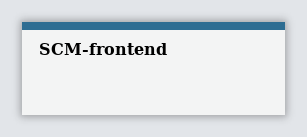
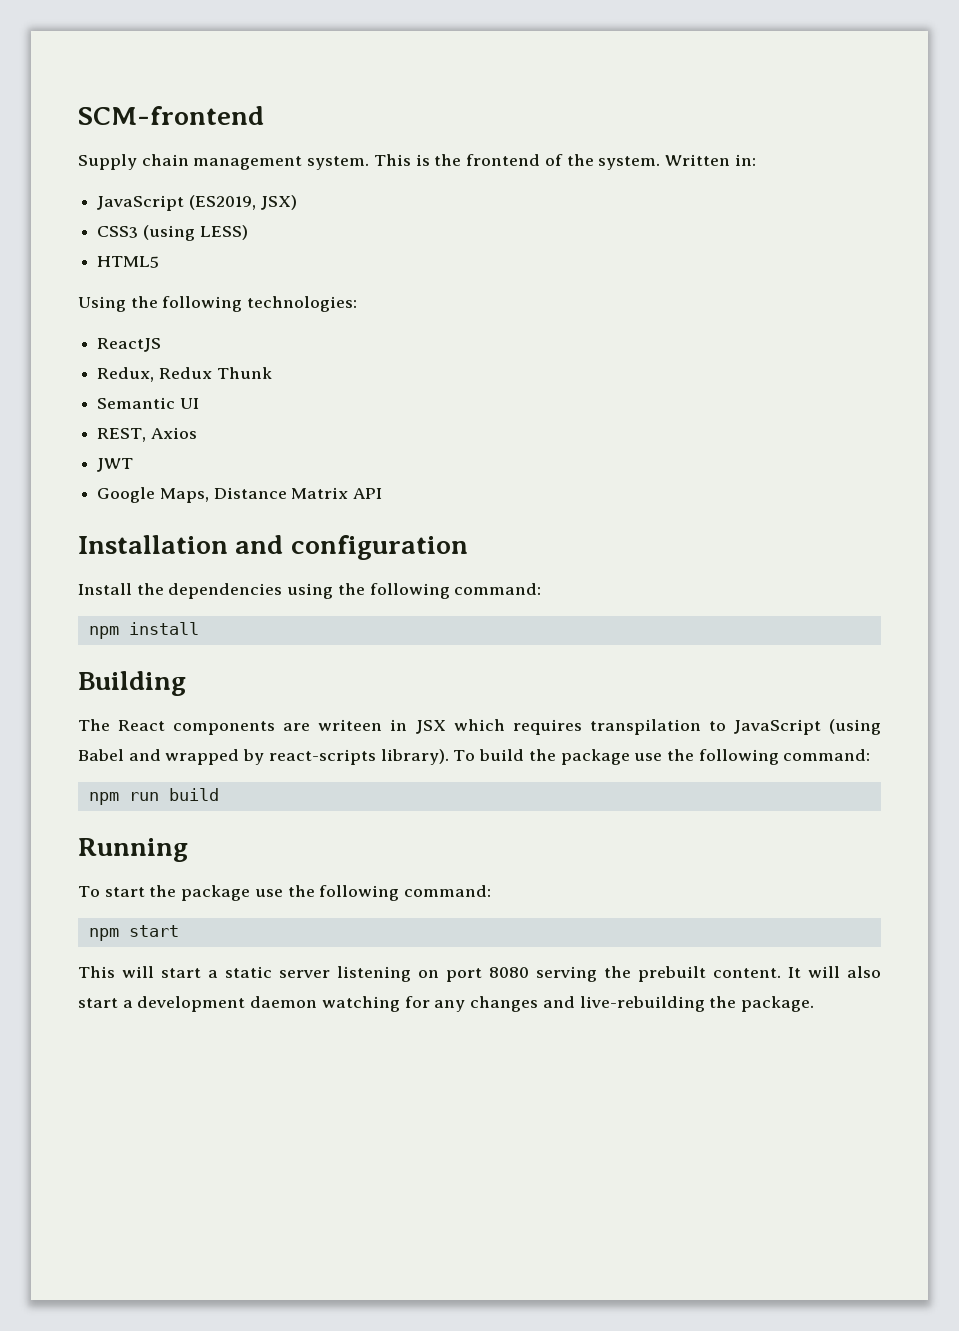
+ Supply chain management system. This is the frontend of the system. Written in:
+ JavaScript (ES2019, JSX)
+ CSS3 (using LESS)
+ HTML5
+ Using the following technologies:
+ ReactJS
+ Redux, Redux Thunk
+ Semantic UI
+ REST, Axios
+ JWT
+ Google Maps, Distance Matrix API
+ Installation and configuration
+ Install the dependencies using the following command:
+ npm install
+ Building
+ The React components are writeen in JSX which requires transpilation to JavaScript (using Babel and wrapped by react-scripts library). To build the package use the following command:
+ npm run build
+ Running
+ To start the package use the following command:
+ npm start
+ This will start a static server listening on port 8080 serving the prebuilt content. It will also start a development daemon watching for any changes and live-rebuilding the package.

